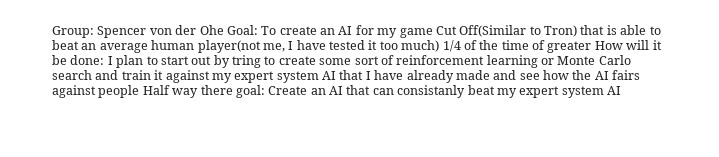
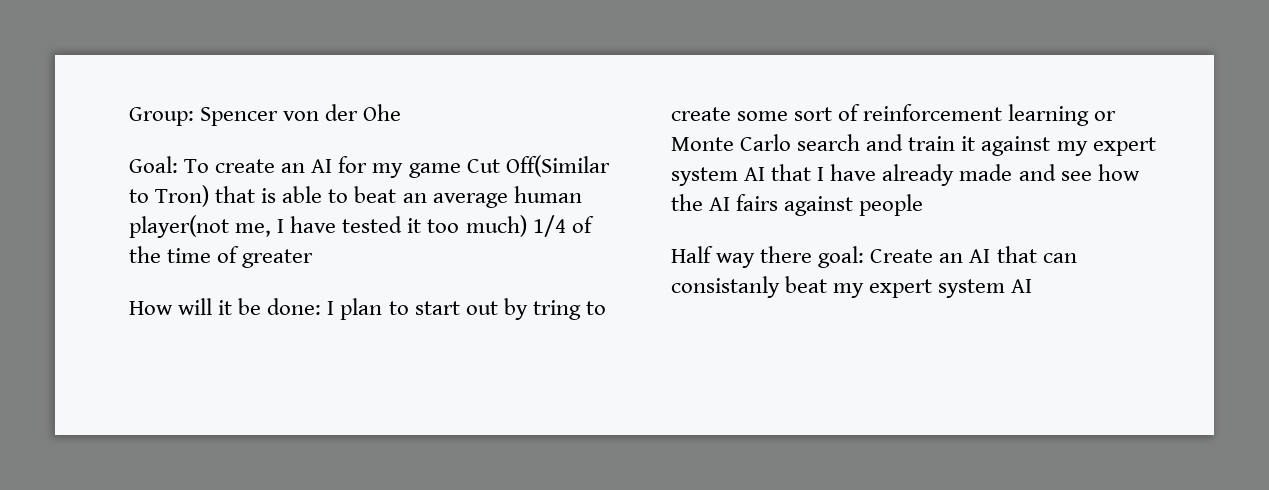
- Spencer von der Ohe Goal:
+ Spencer von der Ohe
+ Goal:
- To create an AI for my game Cut Off(Similar to Tron) that is able to beat an average human player(not me, I have tested it too much) 1/4 of the time of greater How will it be done:
+ To create an AI for my game Cut Off(Similar to Tron) that is able to beat an average human player(not me, I have tested it too much) 1/4 of the time of greater
+ How will it be done:
- I plan to start out by tring to create some sort of reinforcement learning or Monte Carlo search and train it against my expert system AI that I have already made and see how the AI fairs against people Half way there goal:
+ I plan to start out by tring to create some sort of reinforcement learning or Monte Carlo search and train it against my expert system AI that I have already made and see how the AI fairs against people
+ Half way there goal:

